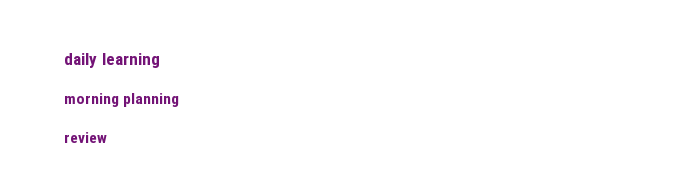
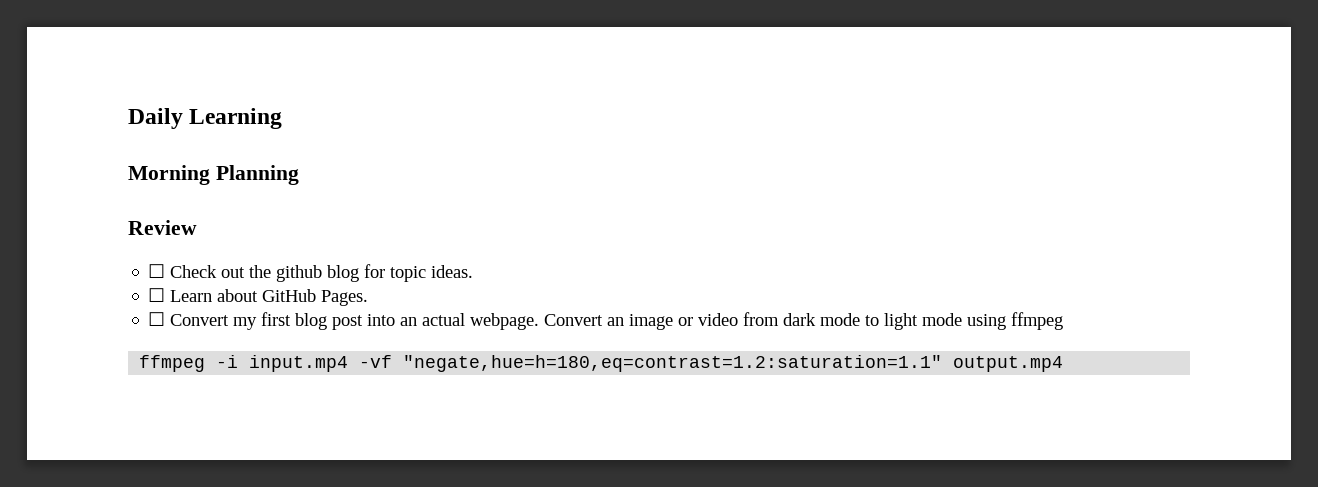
- daily learning
- morning planning
- review
+ Daily Learning
+ Morning Planning
+ Review
+ ☐ Check out the github blog for topic ideas.
+ ☐ Learn about GitHub Pages.
+ ☐ Convert my first blog post into an actual webpage. Convert an image or video from dark mode to light mode using ffmpeg
+ ffmpeg -i input.mp4 -vf "negate,hue=h=180,eq=contrast=1.2:saturation=1.1" output.mp4

